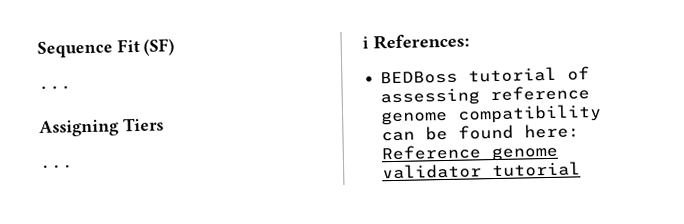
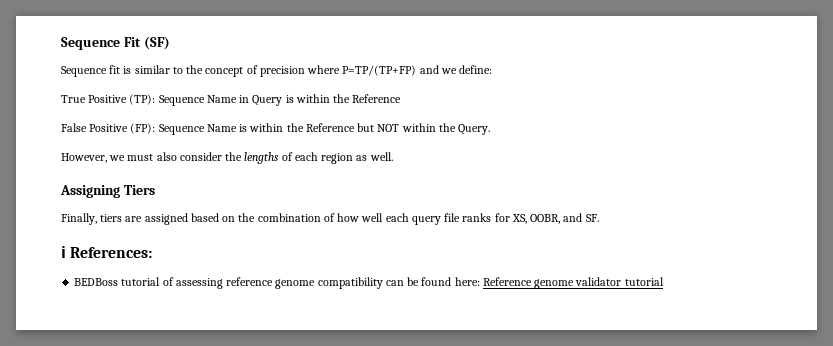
  Sequence Fit (SF)
- ...
+ Sequence fit is similar to the concept of precision where P=TP/(TP+FP) and we define:
+ True Positive (TP): Sequence Name in Query is within the Reference
+ False Positive (FP): Sequence Name is within the Reference but NOT within the Query.
+ However, we must also consider the lengths of each region as well.
  Assigning Tiers
- ...
+ Finally, tiers are assigned based on the combination of how well each query file ranks for XS, OOBR, and SF.

